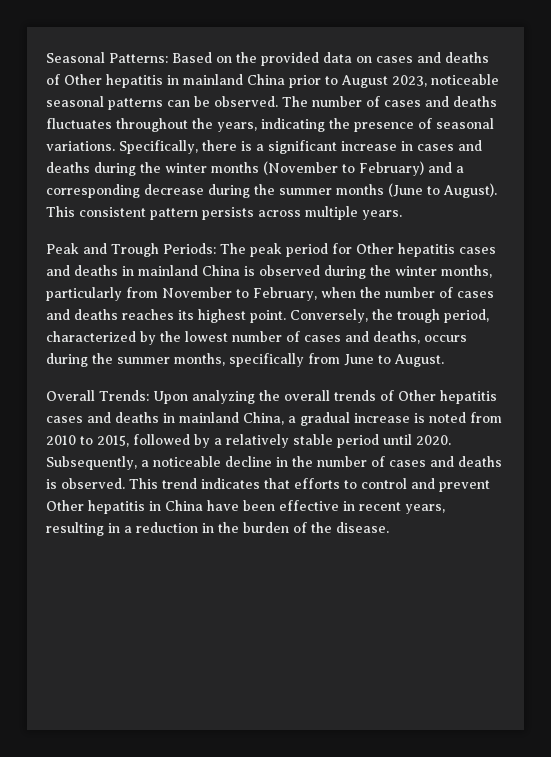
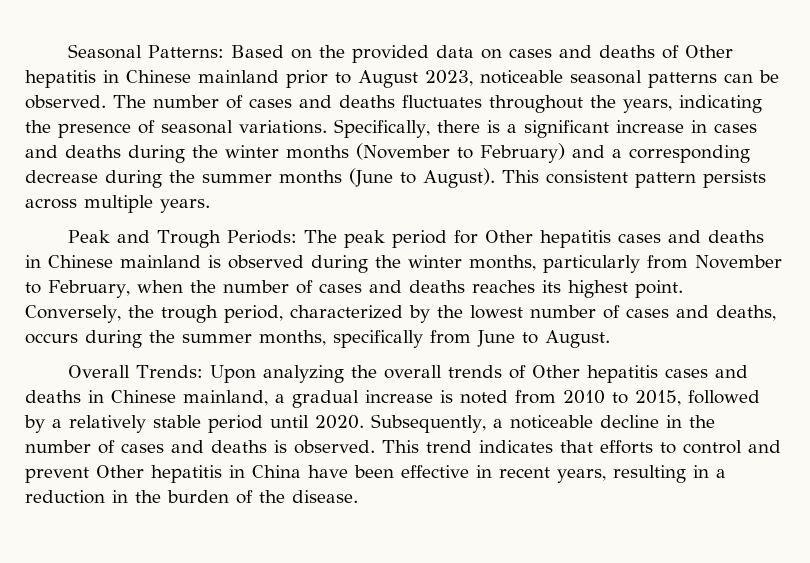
- Seasonal Patterns: Based on the provided data on cases and deaths of Other hepatitis in mainland China prior to August 2023, noticeable seasonal patterns can be observed.
+ Seasonal Patterns: Based on the provided data on cases and deaths of Other hepatitis in Chinese mainland prior to August 2023, noticeable seasonal patterns can be observed.
- Peak and Trough Periods: The peak period for Other hepatitis cases and deaths in mainland China is observed during the winter months, particularly from November to February, when the number of cases and deaths reaches its highest point.
+ Peak and Trough Periods: The peak period for Other hepatitis cases and deaths in Chinese mainland is observed during the winter months, particularly from November to February, when the number of cases and deaths reaches its highest point.
- Overall Trends: Upon analyzing the overall trends of Other hepatitis cases and deaths in mainland China, a gradual increase is noted from 2010 to 2015, followed by a relatively stable period until 2020.
+ Overall Trends: Upon analyzing the overall trends of Other hepatitis cases and deaths in Chinese mainland, a gradual increase is noted from 2010 to 2015, followed by a relatively stable period until 2020.

